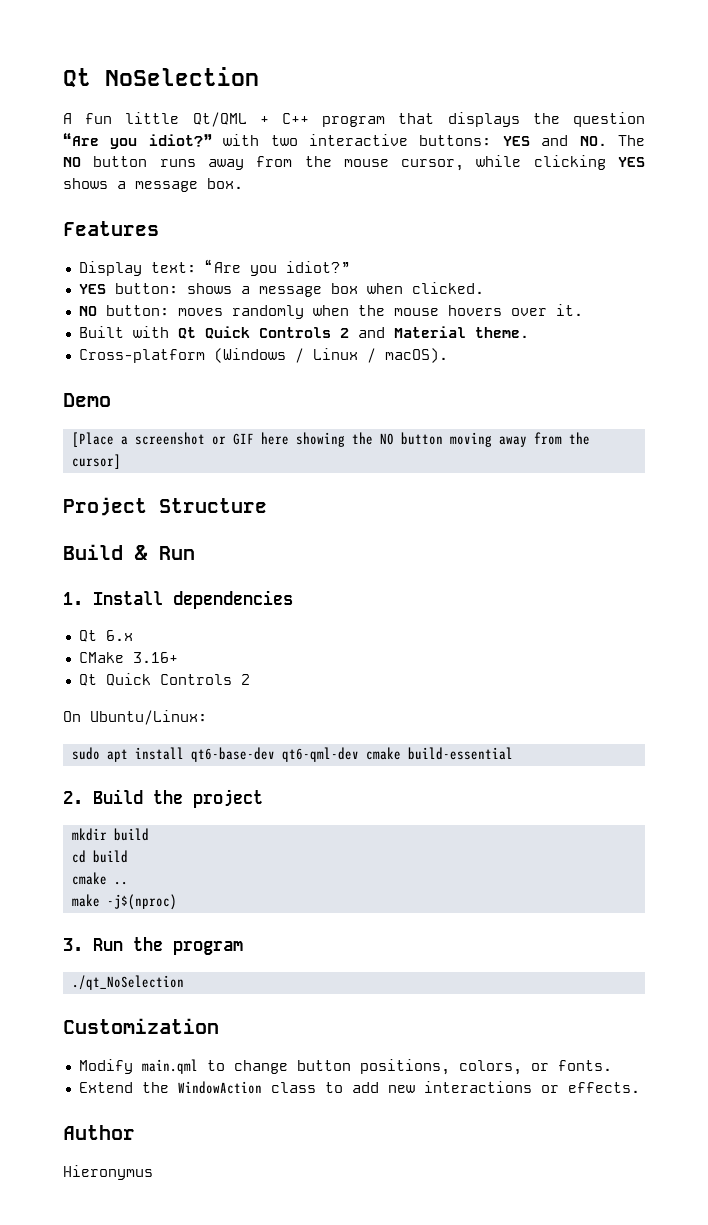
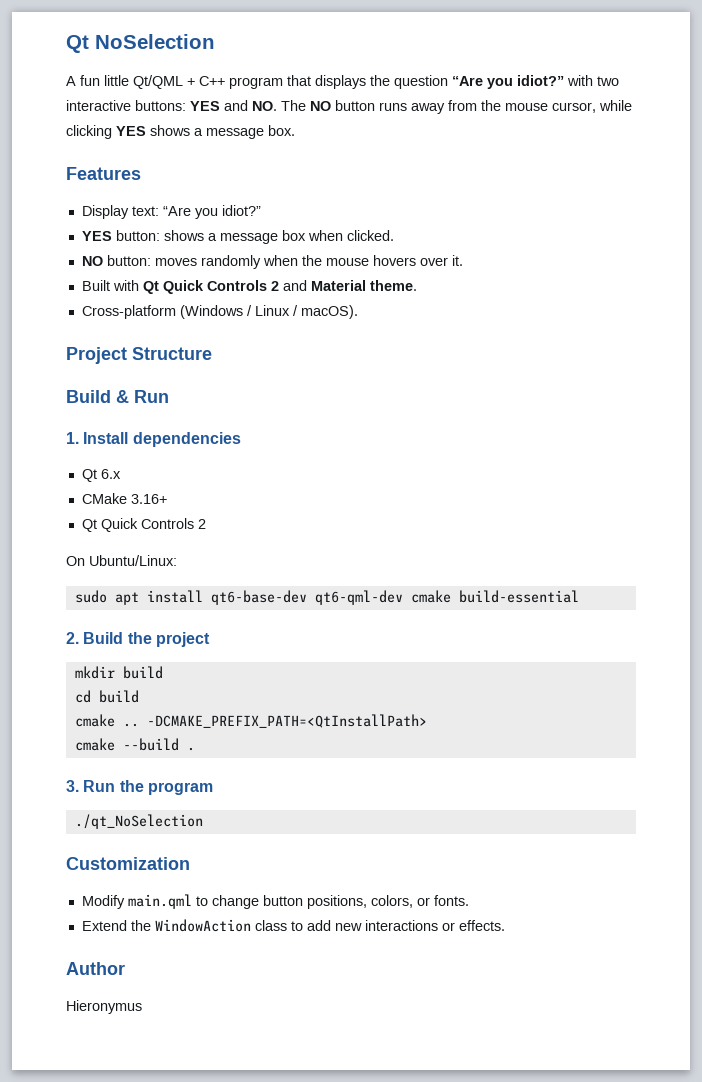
- Demo
- [Place a screenshot or GIF here showing the NO button moving away from the cursor]
- cmake ..
- make -j$(nproc)
+ cmake .. -DCMAKE_PREFIX_PATH=<QtInstallPath>
+ cmake --build .

